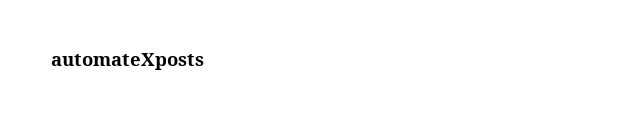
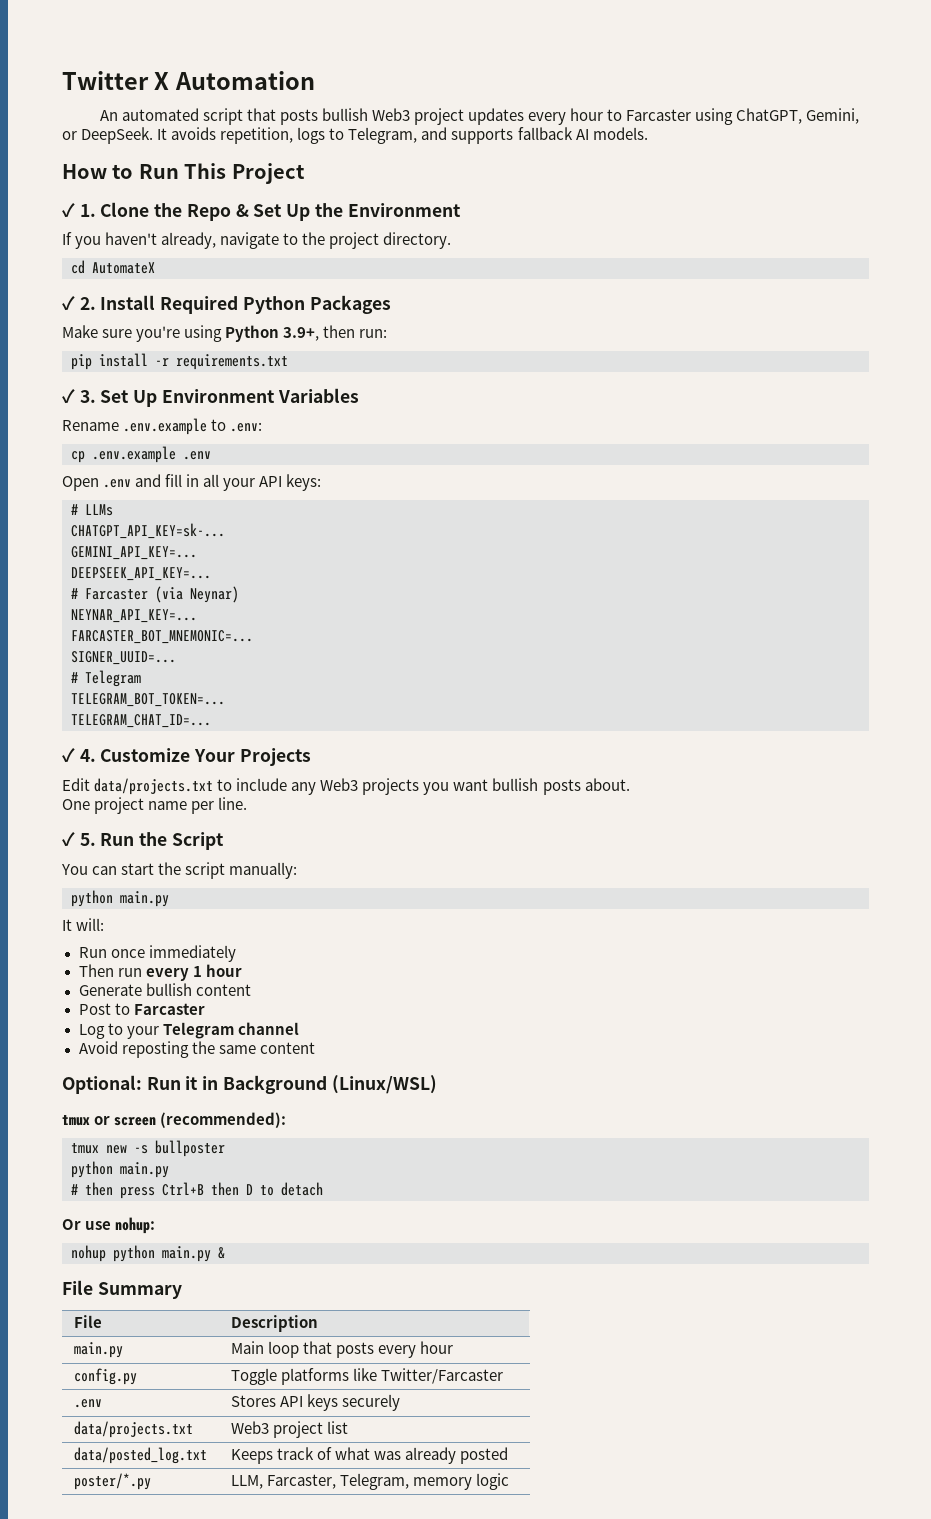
- automateXposts
+ Twitter X Automation
+ An automated script that posts bullish Web3 project updates every hour to Farcaster using ChatGPT, Gemini, or DeepSeek. It avoids repetition, logs to Telegram, and supports fallback AI models.
+ How to Run This Project
+ ✓ 1. Clone the Repo & Set Up the Environment
+ If you haven't already, navigate to the project directory.
+ cd AutomateX
+ ✓ 2. Install Required Python Packages
+ Make sure you're using Python 3.9+, then run:
+ pip install -r requirements.txt
+ ✓ 3. Set Up Environment Variables
+ Rename .env.example to .env:
+ cp .env.example .env
+ Open .env and fill in all your API keys:
+ # LLMs
+ CHATGPT_API_KEY=sk-...
+ GEMINI_API_KEY=...
+ DEEPSEEK_API_KEY=...
+ # Farcaster (via Neynar)
+ NEYNAR_API_KEY=...
+ FARCASTER_BOT_MNEMONIC=...
+ SIGNER_UUID=...
+ # Telegram
+ TELEGRAM_BOT_TOKEN=...
+ TELEGRAM_CHAT_ID=...
+ ✓ 4. Customize Your Projects
+ Edit data/projects.txt to include any Web3 projects you want bullish posts about.
+ One project name per line.
+ ✓ 5. Run the Script
+ You can start the script manually:
+ python main.py
+ It will:
+ Run once immediately
+ Then run every 1 hour
+ Generate bullish content
+ Post to Farcaster
+ Log to your Telegram channel
+ Avoid reposting the same content
+ Optional: Run it in Background (Linux/WSL)
+ tmux or screen (recommended):
+ tmux new -s bullposter
+ python main.py
+ # then press Ctrl+B then D to detach
+ Or use nohup:
+ nohup python main.py &
+ File Summary
+ File | Description
+ main.py | Main loop that posts every hour
+ config.py | Toggle platforms like Twitter/Farcaster
+ .env | Stores API keys securely
+ data/projects.txt | Web3 project list
+ data/posted_log.txt | Keeps track of what was already posted
+ poster/*.py | LLM, Farcaster, Telegram, memory logic

